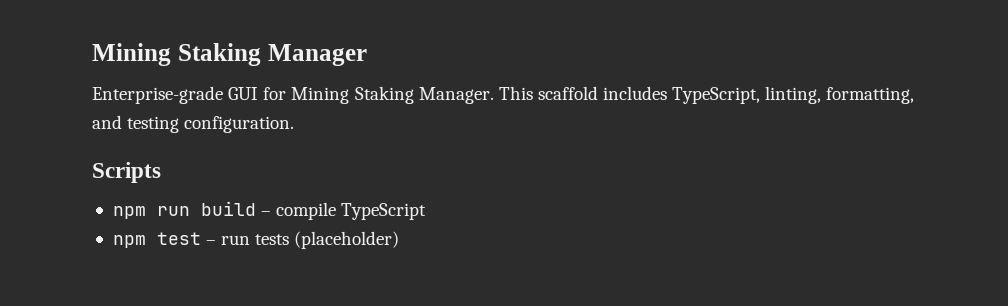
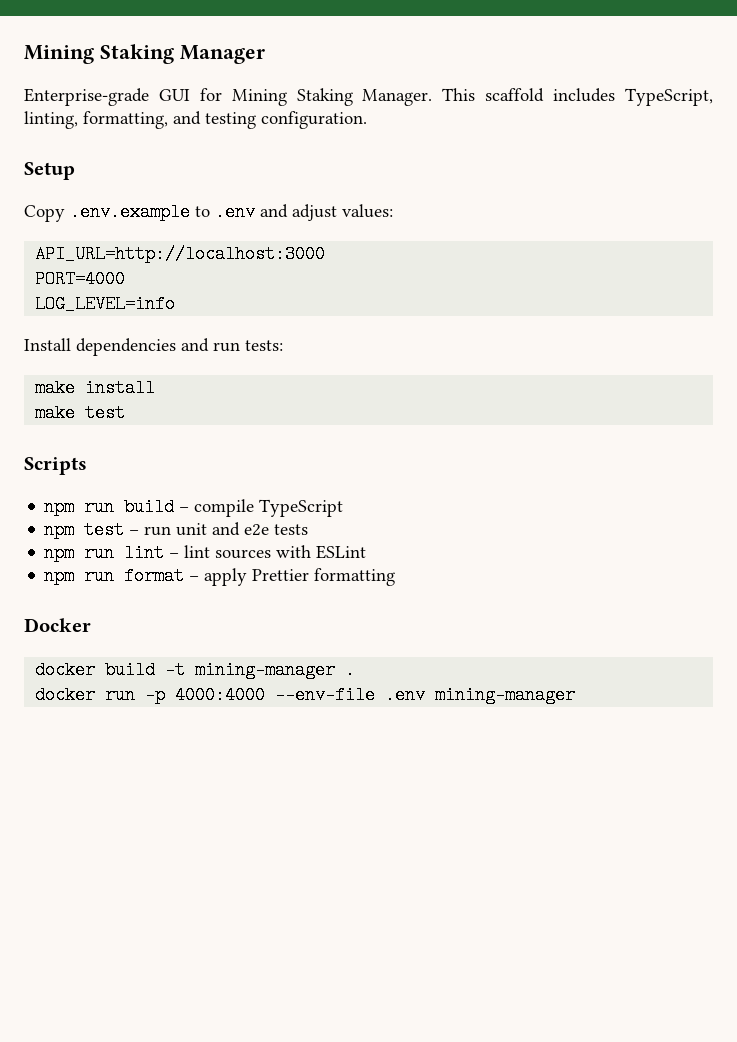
+ Setup
+ Copy .env.example to .env and adjust values:
+ API_URL=http://localhost:3000
+ PORT=4000
+ LOG_LEVEL=info
+ Install dependencies and run tests:
+ make install
+ make test
- npm test – run tests (placeholder)
+ npm test – run unit and e2e tests
+ npm run lint – lint sources with ESLint
+ npm run format – apply Prettier formatting
+ Docker
+ docker build -t mining-manager .
+ docker run -p 4000:4000 --env-file .env mining-manager

